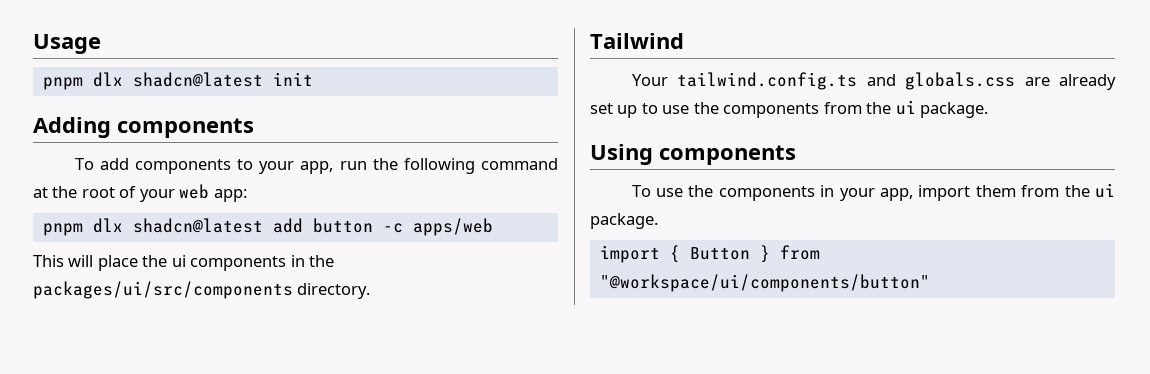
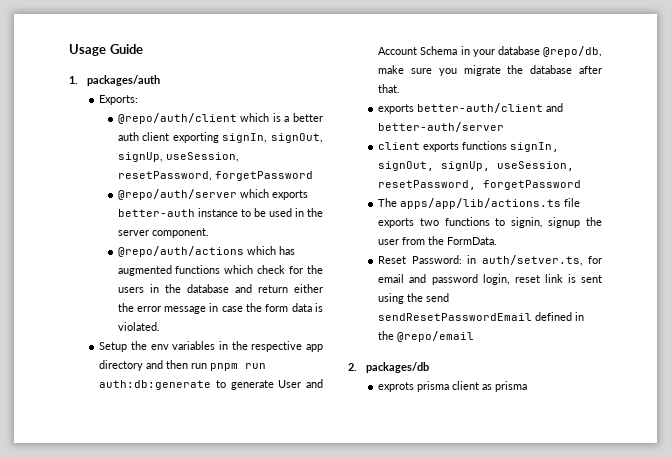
- Usage
- pnpm dlx shadcn@latest init
- Adding components
- To add components to your app, run the following command at the root of your web app:
- pnpm dlx shadcn@latest add button -c apps/web
- This will place the ui components in the packages/ui/src/components directory.
- Tailwind
- Your tailwind.config.ts and globals.css are already set up to use the components from the ui package.
- Using components
- To use the components in your app, import them from the ui package.
- import { Button } from "@workspace/ui/components/button"
+ Usage Guide
+ 1. packages/auth
+ Exports:
+ @repo/auth/client which is a better auth client exporting signIn, signOut, signUp, useSession, resetPassword, forgetPassword
+ @repo/auth/server which exports better-auth instance to be used in the server component.
+ @repo/auth/actions which has augmented functions which check for the users in the database and return either the error message in case the form data is violated.
+ Setup the env variables in the respective app directory and then run pnpm run auth:db:generate to generate User and Account Schema in your database @repo/db, make sure you migrate the database after that.
+ exports better-auth/client and better-auth/server
+ client exports functions signIn, signOut, signUp, useSession, resetPassword, forgetPassword
+ The apps/app/lib/actions.ts file exports two functions to signin, signup the user from the FormData.
+ Reset Password: in auth/setver.ts, for email and password login, reset link is sent using the send sendResetPasswordEmail defined in the @repo/email
+ 2. packages/db
+ exprots prisma client as prisma

